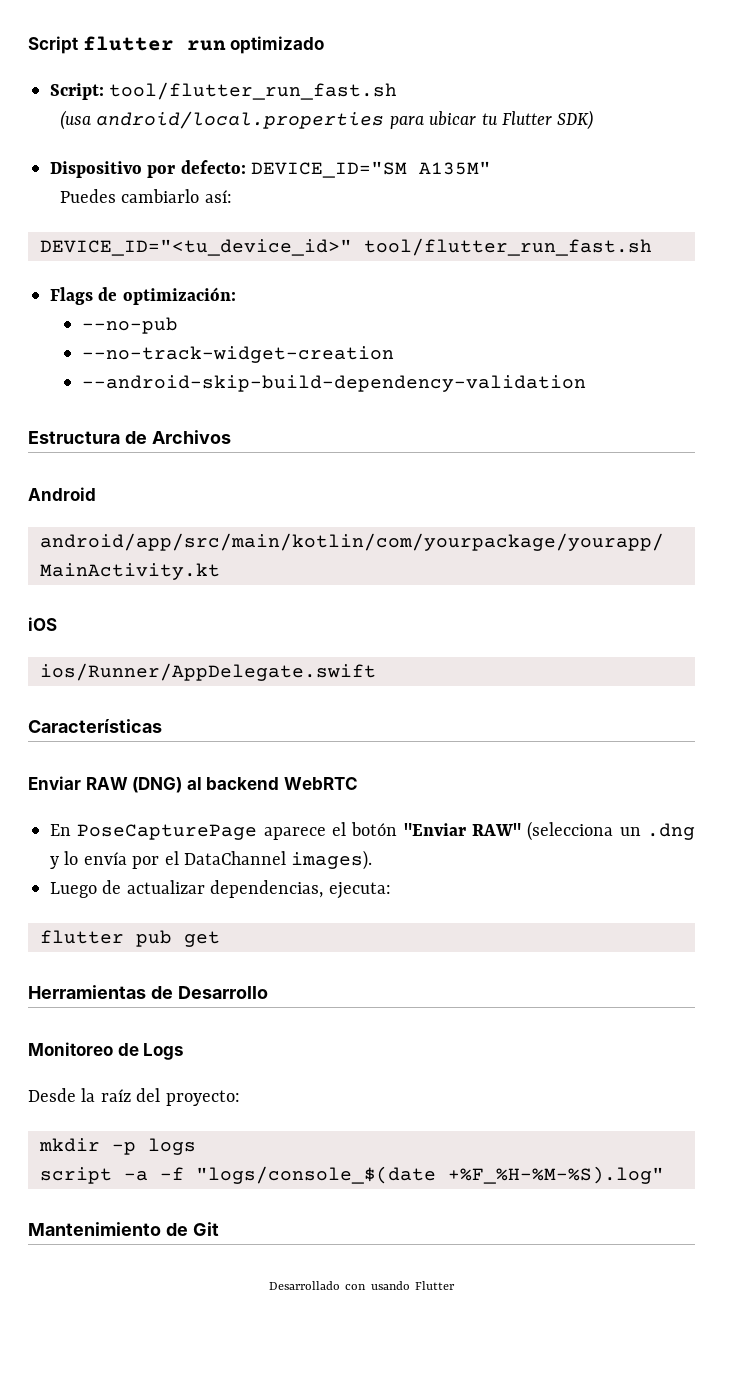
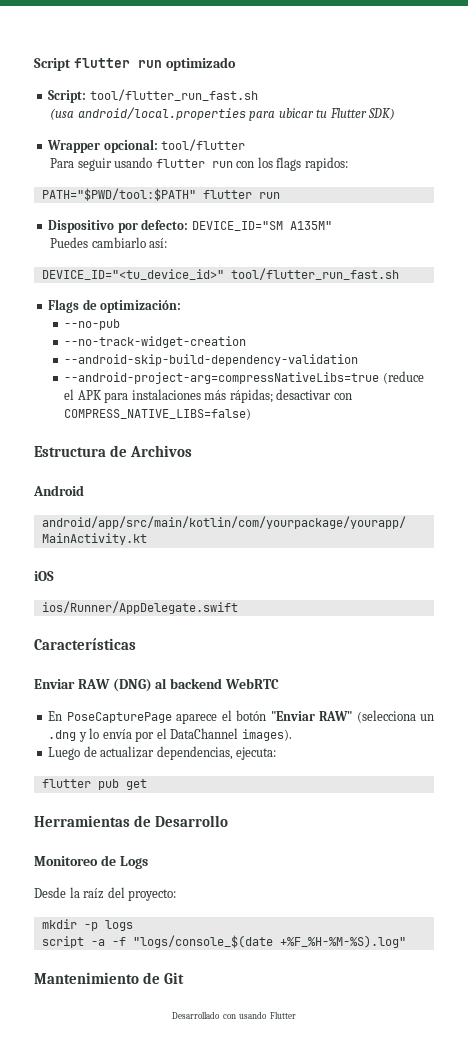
+ Wrapper opcional: tool/flutter
+ Para seguir usando flutter run con los flags rapidos:
+ PATH="$PWD/tool:$PATH" flutter run
+ --android-project-arg=compressNativeLibs=true (reduce el APK para instalaciones más rápidas; desactivar con COMPRESS_NATIVE_LIBS=false)

